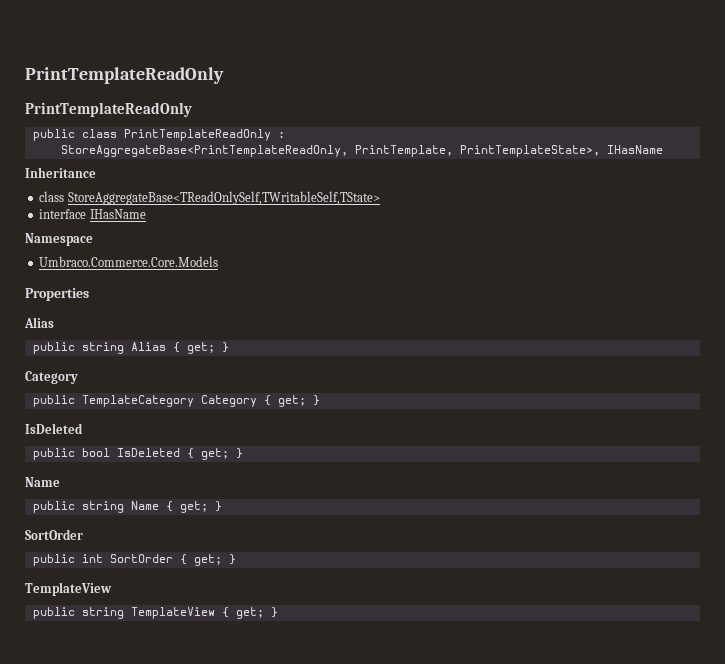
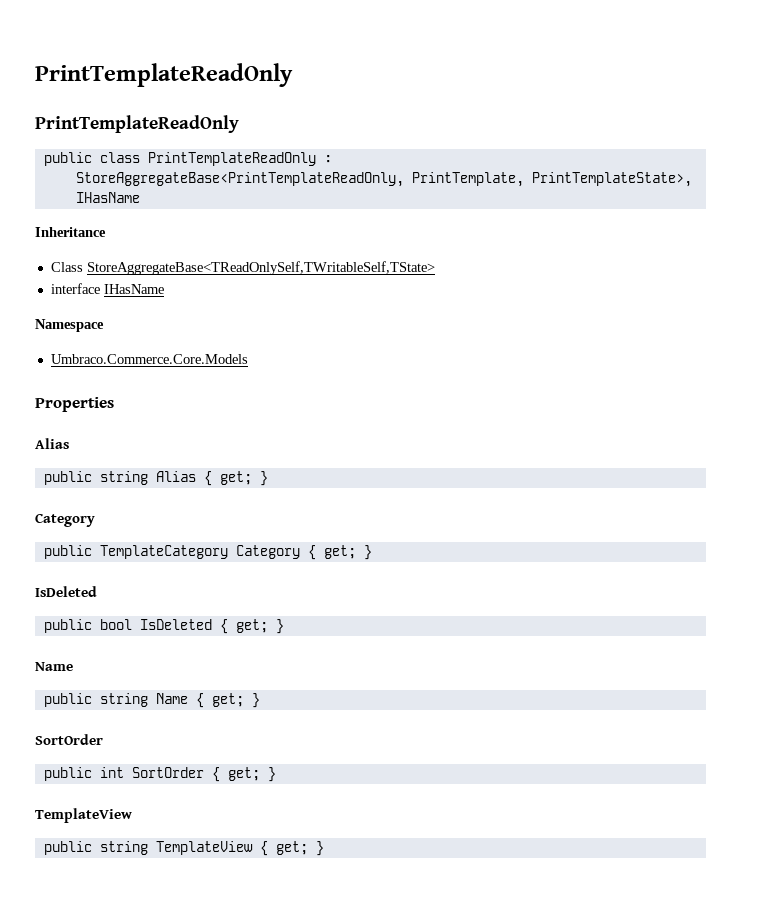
- class StoreAggregateBase<TReadOnlySelf,TWritableSelf,TState>
+ Class StoreAggregateBase<TReadOnlySelf,TWritableSelf,TState>

